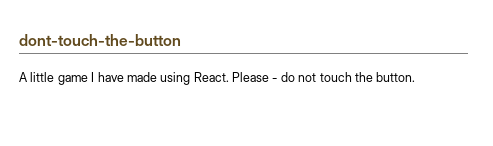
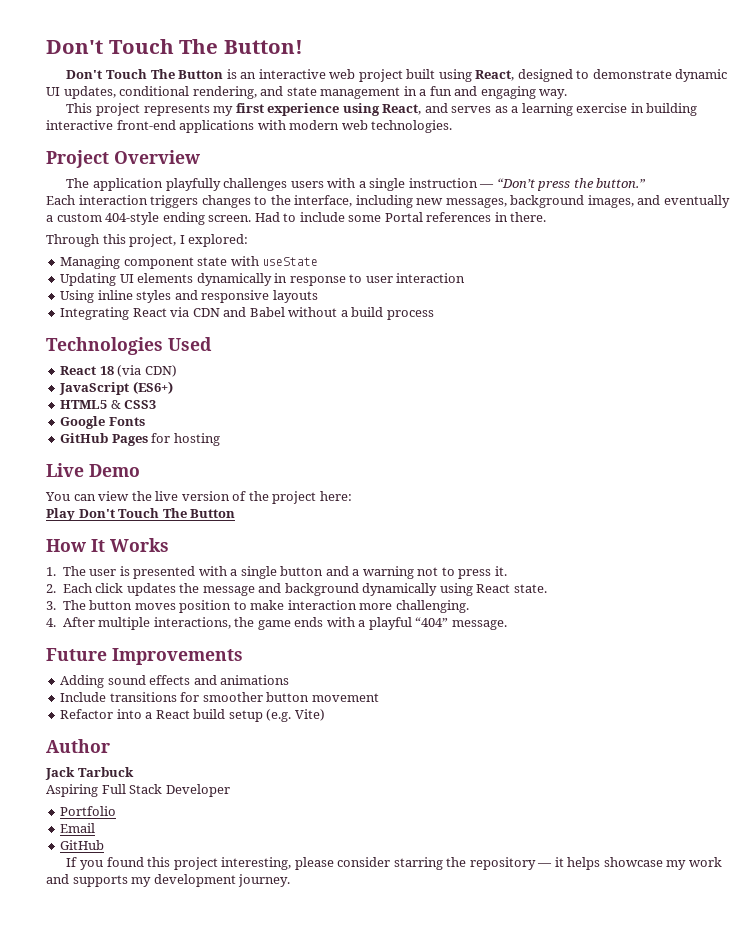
- dont-touch-the-button
- A little game I have made using React. Please - do not touch the button.
+ Don't Touch The Button!
+ Don't Touch The Button is an interactive web project built using React, designed to demonstrate dynamic UI updates, conditional rendering, and state management in a fun and engaging way.
+ This project represents my first experience using React, and serves as a learning exercise in building interactive front-end applications with modern web technologies.
+ Project Overview
+ The application playfully challenges users with a single instruction — “Don’t press the button.”
+ Each interaction triggers changes to the interface, including new messages, background images, and eventually a custom 404-style ending screen. Had to include some Portal references in there.
+ Through this project, I explored:
+ Managing component state with useState
+ Updating UI elements dynamically in response to user interaction
+ Using inline styles and responsive layouts
+ Integrating React via CDN and Babel without a build process
+ Technologies Used
+ React 18 (via CDN)
+ JavaScript (ES6+)
+ HTML5 & CSS3
+ Google Fonts
+ GitHub Pages for hosting
+ Live Demo
+ You can view the live version of the project here:
+ Play Don't Touch The Button
+ How It Works
+ 1. The user is presented with a single button and a warning not to press it.
+ 2. Each click updates the message and background dynamically using React state.
+ 3. The button moves position to make interaction more challenging.
+ 4. After multiple interactions, the game ends with a playful “404” message.
+ Future Improvements
+ Adding sound effects and animations
+ Include transitions for smoother button movement
+ Refactor into a React build setup (e.g. Vite)
+ Author
+ Jack Tarbuck
+ Aspiring Full Stack Developer
+ Portfolio
+ Email
+ GitHub
+ If you found this project interesting, please consider starring the repository — it helps showcase my work and supports my development journey.

